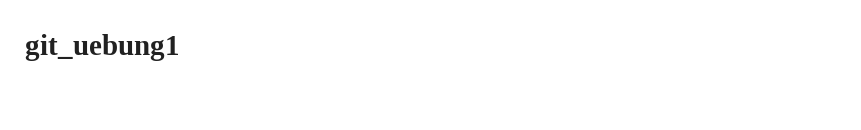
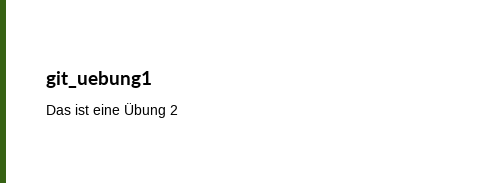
+ Das ist eine Übung 2

